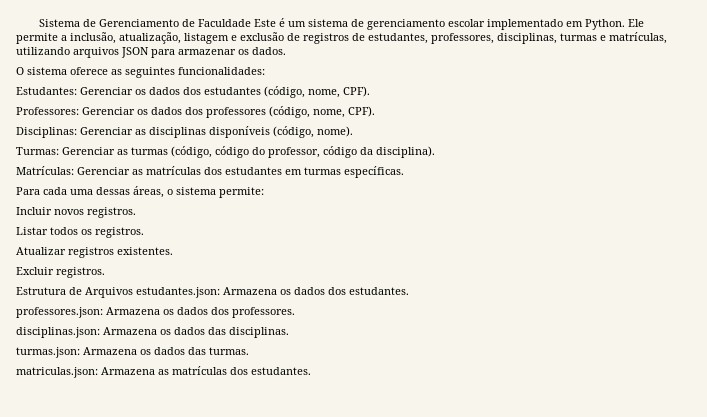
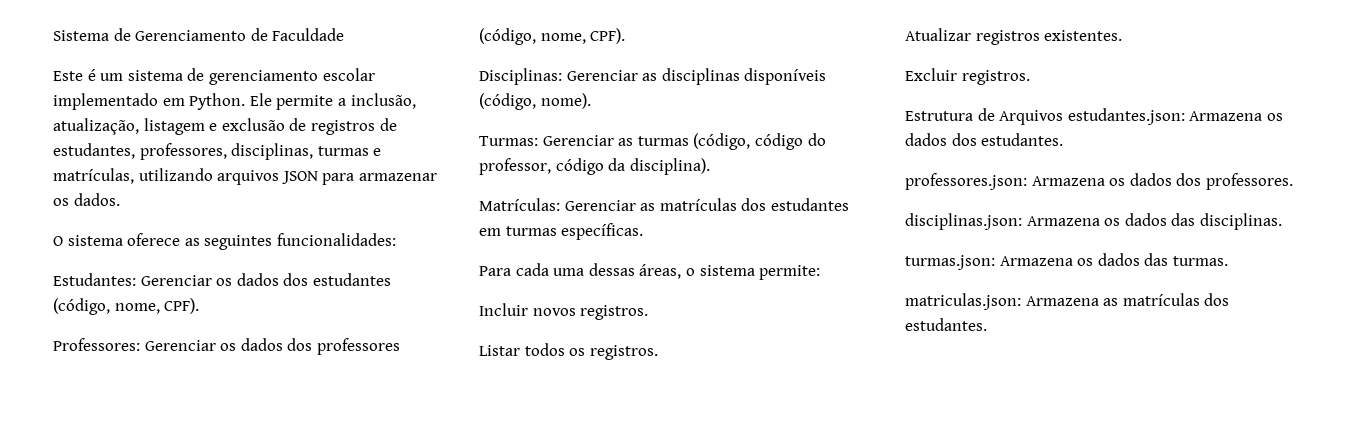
- Sistema de Gerenciamento de Faculdade Este é um sistema de gerenciamento escolar implementado em Python.
+ Sistema de Gerenciamento de Faculdade
+ Este é um sistema de gerenciamento escolar implementado em Python.

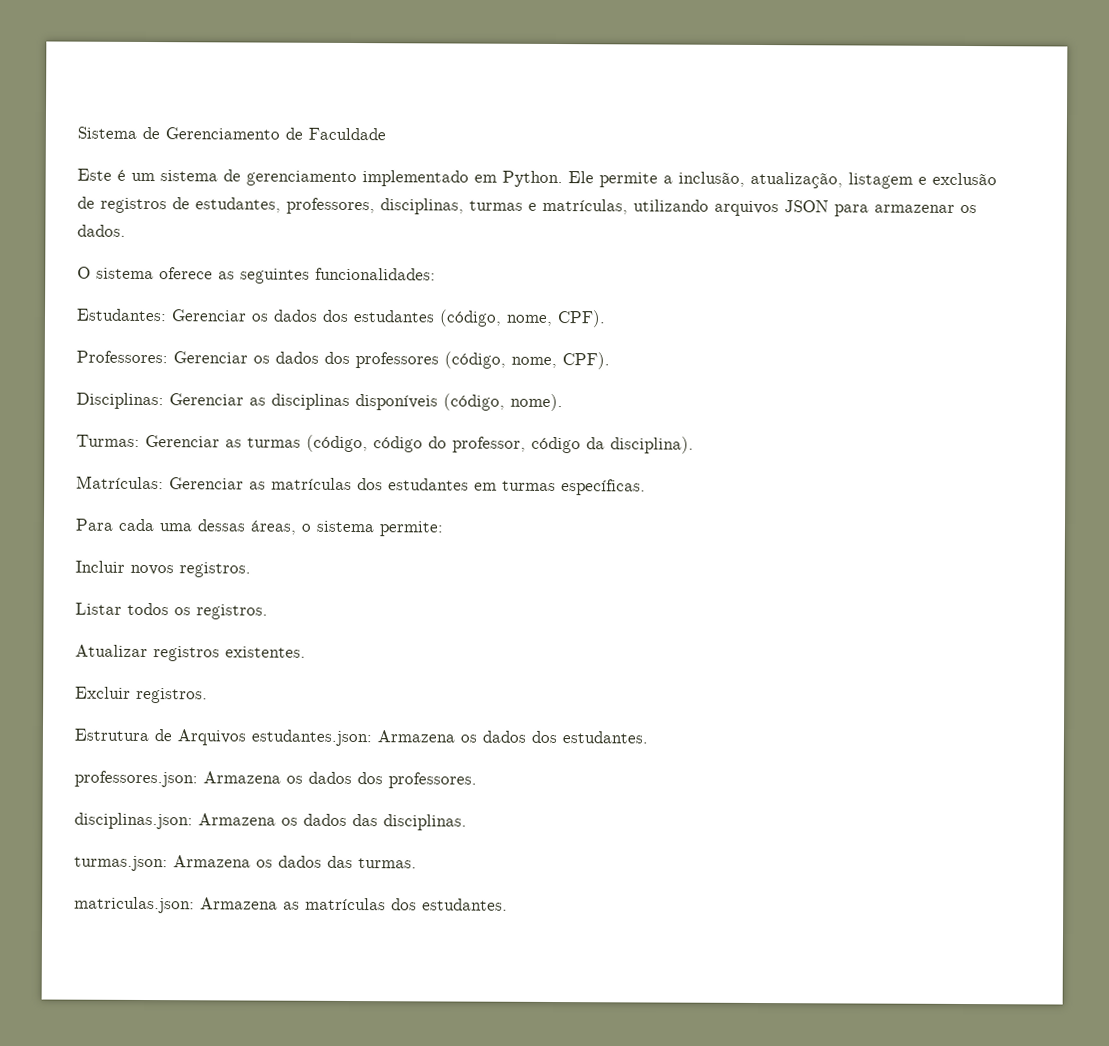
- Este é um sistema de gerenciamento escolar implementado em Python.
+ Este é um sistema de gerenciamento implementado em Python.

